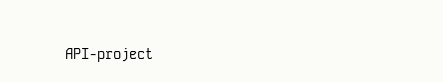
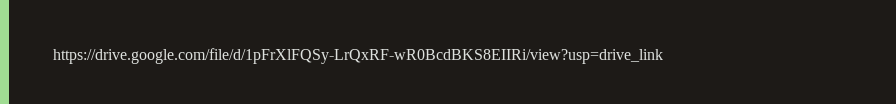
- API-project
+ https://drive.google.com/file/d/1pFrXlFQSy-LrQxRF-wR0BcdBKS8EIIRi/view?usp=drive_link

